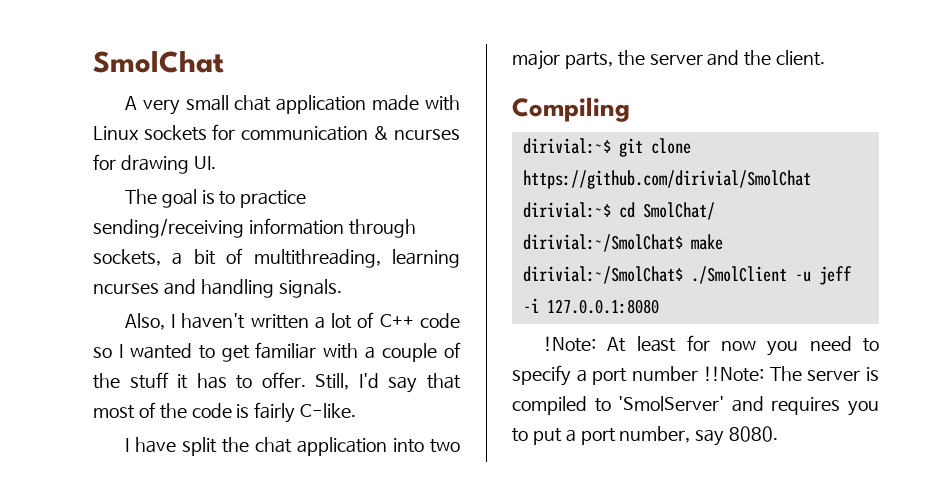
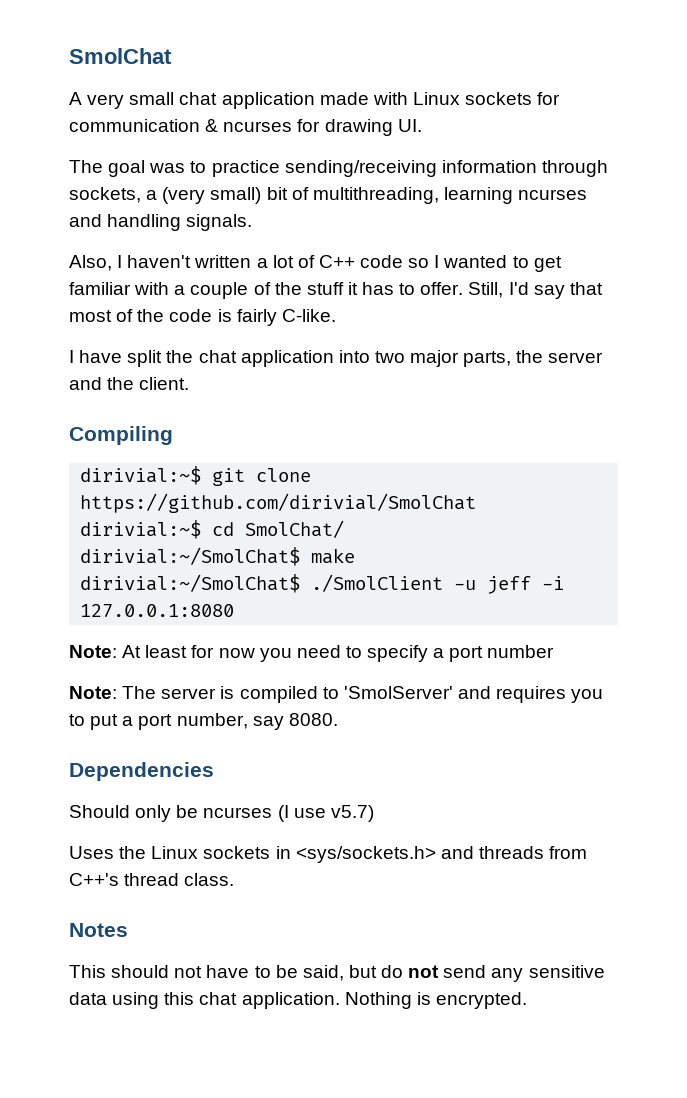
- The goal is to practice sending/receiving information through sockets, a bit of multithreading, learning ncurses and handling signals.
+ The goal was to practice sending/receiving information through sockets, a (very small) bit of multithreading, learning ncurses and handling signals.
- !Note: At least for now you need to specify a port number !!Note: The server is compiled to 'SmolServer' and requires you to put a port number, say 8080.
+ Note: At least for now you need to specify a port number
+ Note: The server is compiled to 'SmolServer' and requires you to put a port number, say 8080.
+ Dependencies
+ Should only be ncurses (I use v5.7)
+ Uses the Linux sockets in <sys/sockets.h> and threads from C++'s thread class.
+ Notes
+ This should not have to be said, but do not send any sensitive data using this chat application. Nothing is encrypted.

